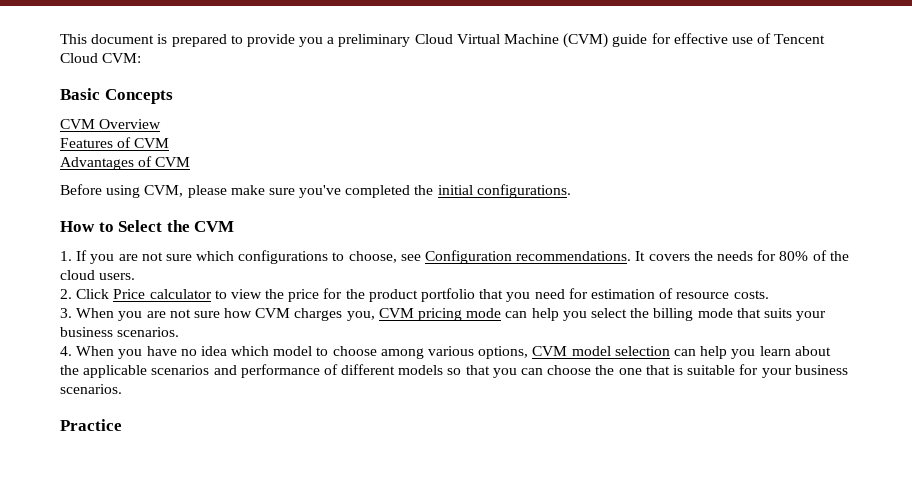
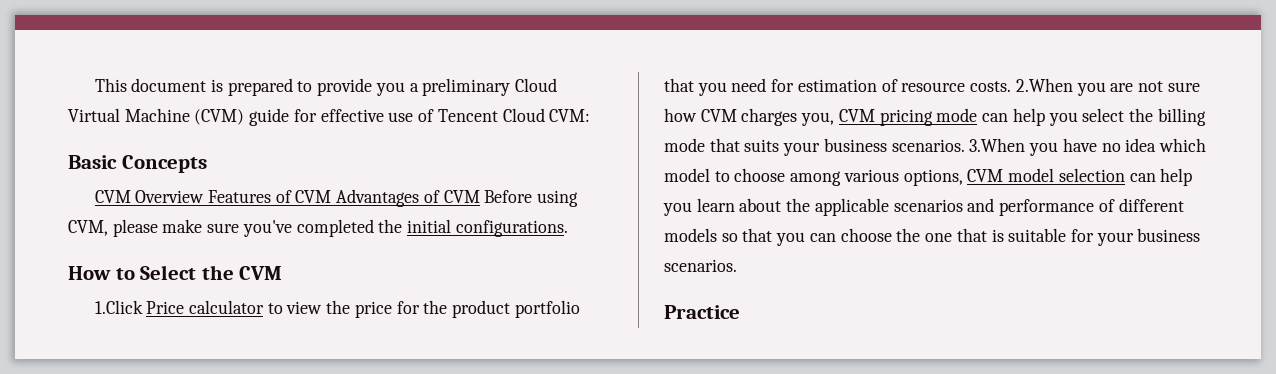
- CVM Overview
- Features of CVM
- Advantages of CVM
- Before using CVM, please make sure you've completed the initial configurations.
+ CVM Overview Features of CVM Advantages of CVM Before using CVM, please make sure you've completed the initial configurations.
- 1. If you are not sure which configurations to choose, see Configuration recommendations. It covers the needs for 80% of the cloud users.
- 2. Click Price calculator to view the price for the product portfolio that you need for estimation of resource costs.
- 3. When you are not sure how CVM charges you, CVM pricing mode can help you select the billing mode that suits your business scenarios.
- 4. When you have no idea which model to choose among various options, CVM model selection can help you learn about the applicable scenarios and performance of different models so that you can choose the one that is suitable for your business scenarios.
+ 1.Click Price calculator to view the price for the product portfolio that you need for estimation of resource costs. 2.When you are not sure how CVM charges you, CVM pricing mode can help you select the billing mode that suits your business scenarios. 3.When you have no idea which model to choose among various options, CVM model selection can help you learn about the applicable scenarios and performance of different models so that you can choose the one that is suitable for your business scenarios.

